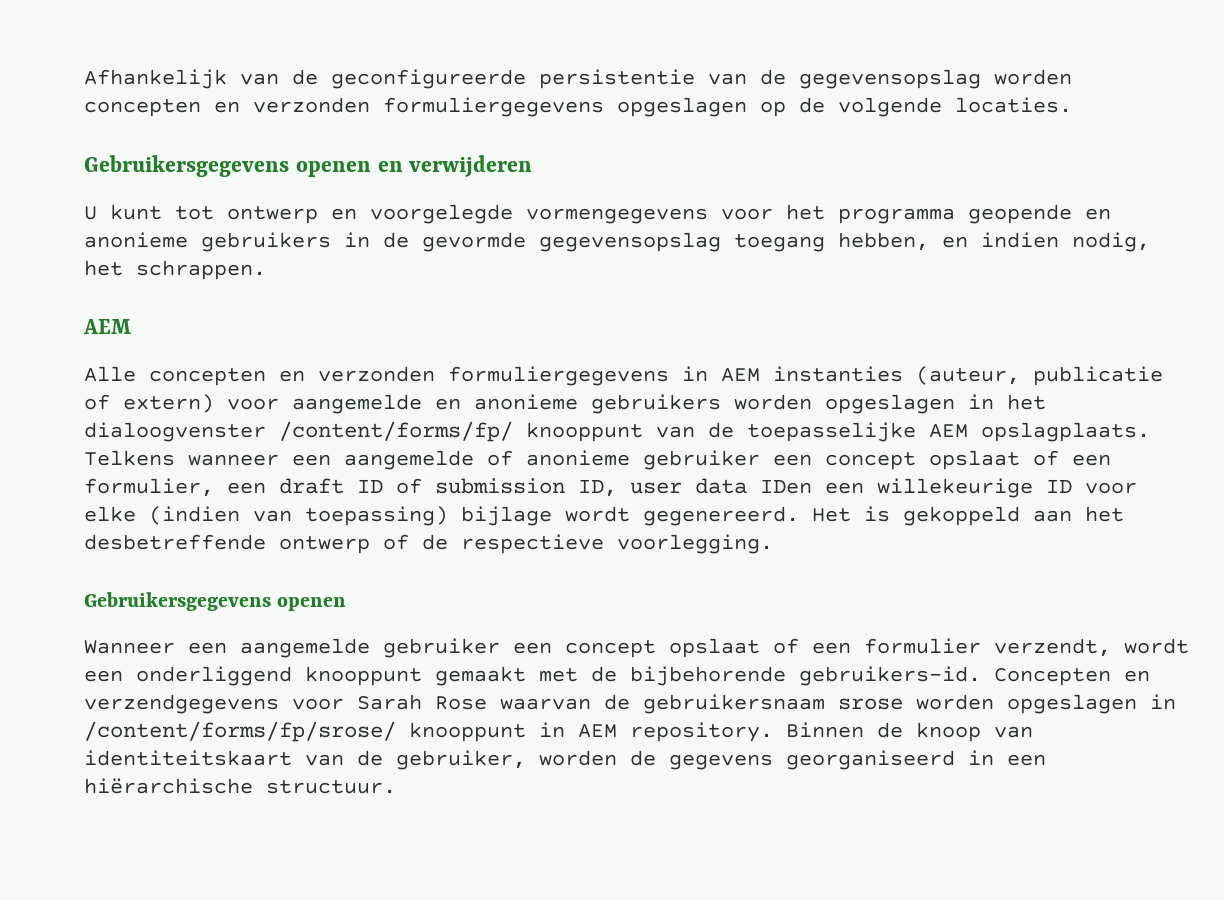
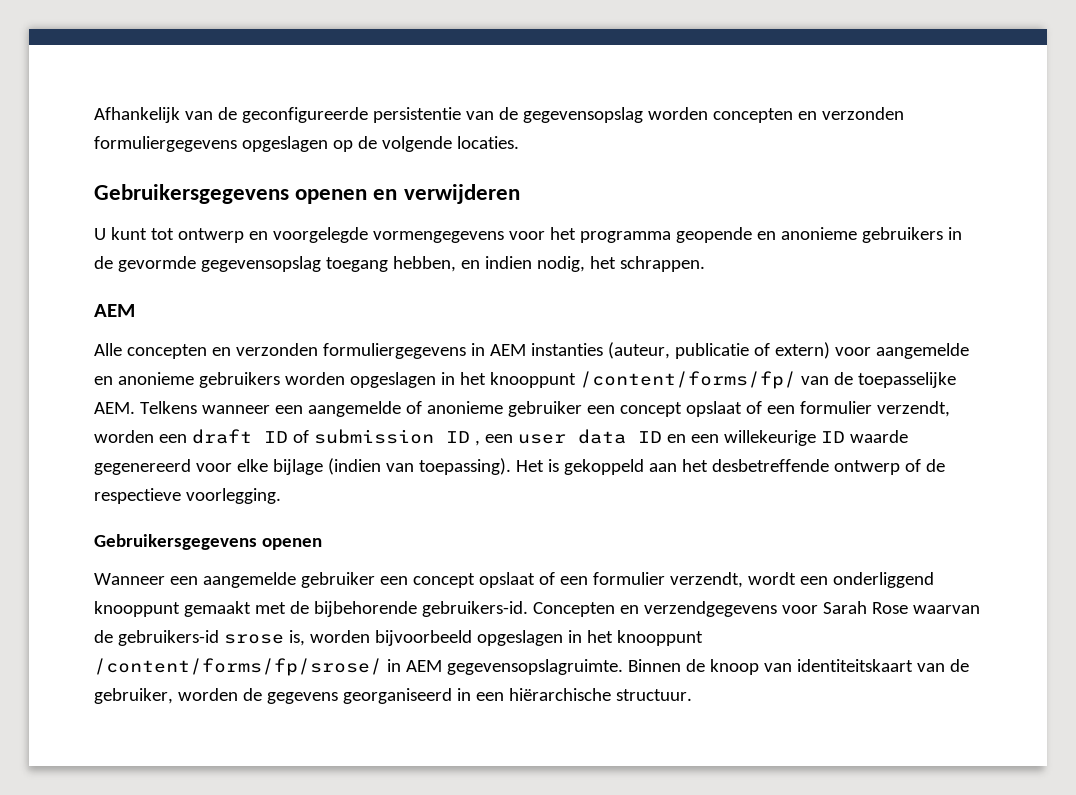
- Alle concepten en verzonden formuliergegevens in AEM instanties (auteur, publicatie of extern) voor aangemelde en anonieme gebruikers worden opgeslagen in het dialoogvenster /content/forms/fp/ knooppunt van de toepasselijke AEM opslagplaats. Telkens wanneer een aangemelde of anonieme gebruiker een concept opslaat of een formulier, een draft ID of submission ID, user data IDen een willekeurige ID voor elke (indien van toepassing) bijlage wordt gegenereerd.
+ Alle concepten en verzonden formuliergegevens in AEM instanties (auteur, publicatie of extern) voor aangemelde en anonieme gebruikers worden opgeslagen in het knooppunt /content/forms/fp/ van de toepasselijke AEM. Telkens wanneer een aangemelde of anonieme gebruiker een concept opslaat of een formulier verzendt, worden een draft ID of submission ID , een user data ID en een willekeurige ID waarde gegenereerd voor elke bijlage (indien van toepassing).
- Concepten en verzendgegevens voor Sarah Rose waarvan de gebruikersnaam srose worden opgeslagen in /content/forms/fp/srose/ knooppunt in AEM repository.
+ Concepten en verzendgegevens voor Sarah Rose waarvan de gebruikers-id srose is, worden bijvoorbeeld opgeslagen in het knooppunt /content/forms/fp/srose/ in AEM gegevensopslagruimte.

